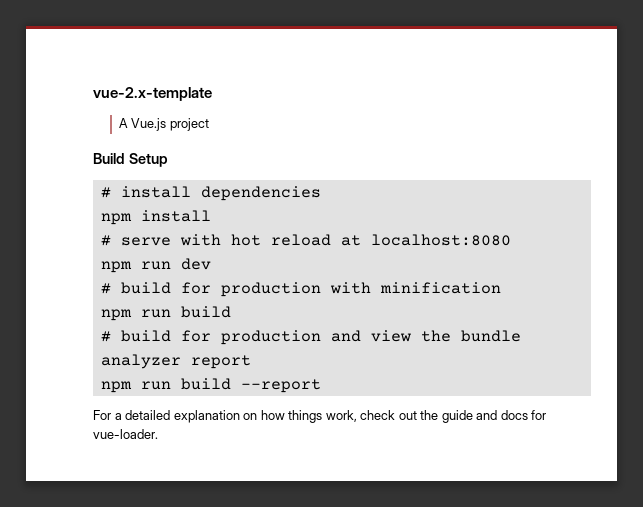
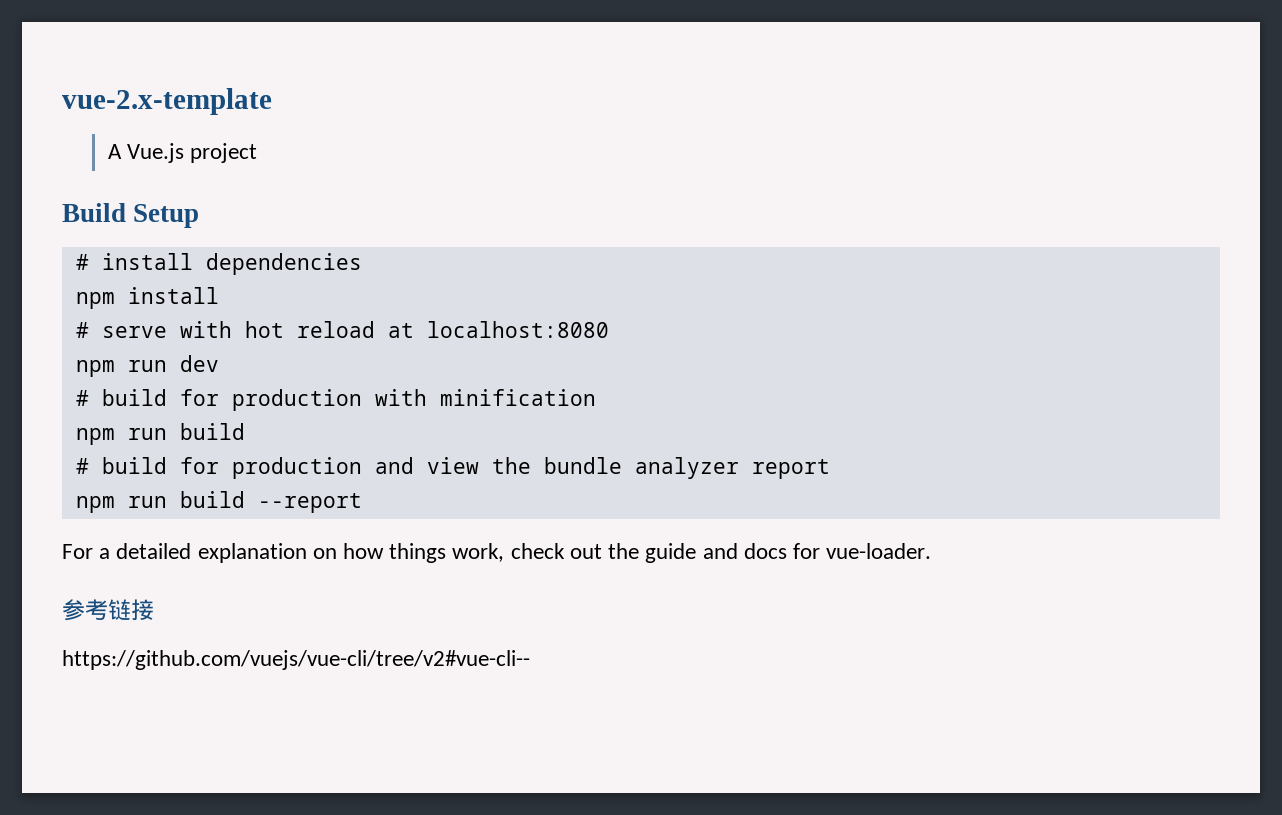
+ 参考链接
+ https://github.com/vuejs/vue-cli/tree/v2#vue-cli--

